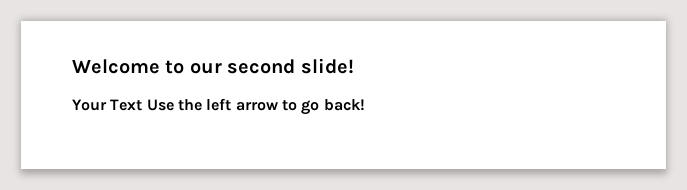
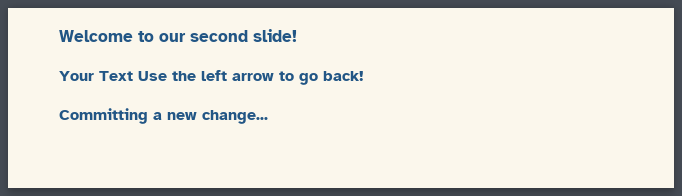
+ Committing a new change...

